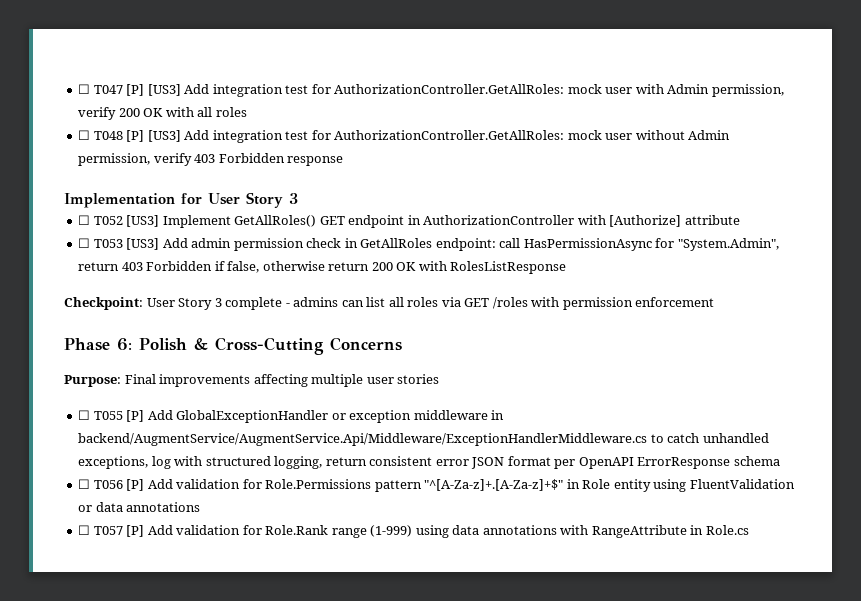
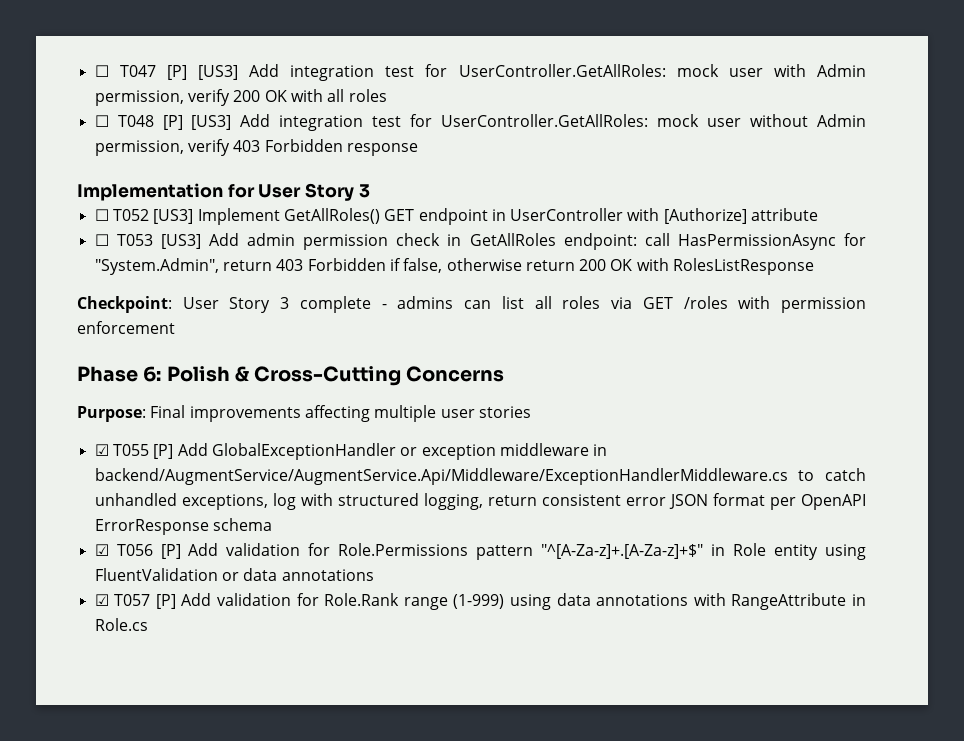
- ☐ T047 [P] [US3] Add integration test for AuthorizationController.GetAllRoles: mock user with Admin permission, verify 200 OK with all roles
+ ☐ T047 [P] [US3] Add integration test for UserController.GetAllRoles: mock user with Admin permission, verify 200 OK with all roles
- ☐ T048 [P] [US3] Add integration test for AuthorizationController.GetAllRoles: mock user without Admin permission, verify 403 Forbidden response
+ ☐ T048 [P] [US3] Add integration test for UserController.GetAllRoles: mock user without Admin permission, verify 403 Forbidden response
- ☐ T052 [US3] Implement GetAllRoles() GET endpoint in AuthorizationController with [Authorize] attribute
+ ☐ T052 [US3] Implement GetAllRoles() GET endpoint in UserController with [Authorize] attribute
- ☐ T055 [P] Add GlobalExceptionHandler or exception middleware in backend/AugmentService/AugmentService.Api/Middleware/ExceptionHandlerMiddleware.cs to catch unhandled exceptions, log with structured logging, return consistent error JSON format per OpenAPI ErrorResponse schema
+ ☑ T055 [P] Add GlobalExceptionHandler or exception middleware in backend/AugmentService/AugmentService.Api/Middleware/ExceptionHandlerMiddleware.cs to catch unhandled exceptions, log with structured logging, return consistent error JSON format per OpenAPI ErrorResponse schema
- ☐ T056 [P] Add validation for Role.Permissions pattern "^[A-Za-z]+.[A-Za-z]+$" in Role entity using FluentValidation or data annotations
+ ☑ T056 [P] Add validation for Role.Permissions pattern "^[A-Za-z]+.[A-Za-z]+$" in Role entity using FluentValidation or data annotations
- ☐ T057 [P] Add validation for Role.Rank range (1-999) using data annotations with RangeAttribute in Role.cs
+ ☑ T057 [P] Add validation for Role.Rank range (1-999) using data annotations with RangeAttribute in Role.cs

